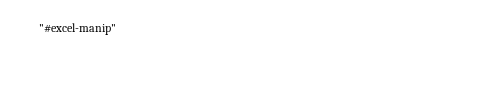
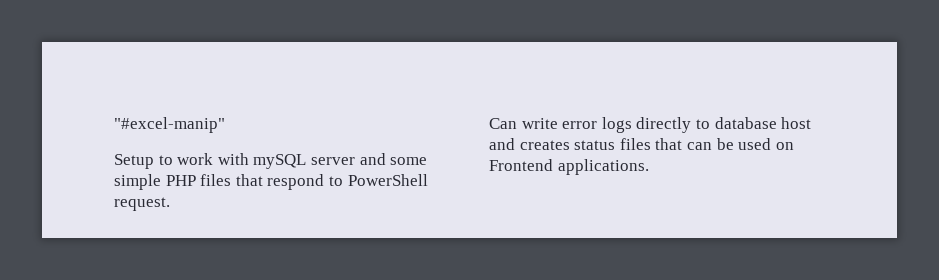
+ Setup to work with mySQL server and some simple PHP files that respond to PowerShell request.
+ Can write error logs directly to database host and creates status files that can be used on Frontend applications.

